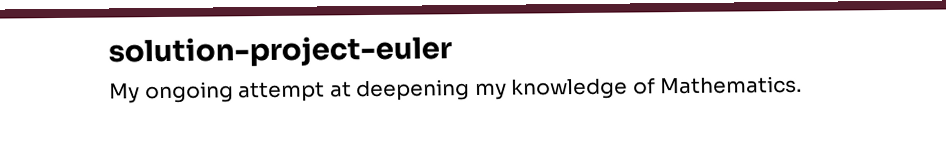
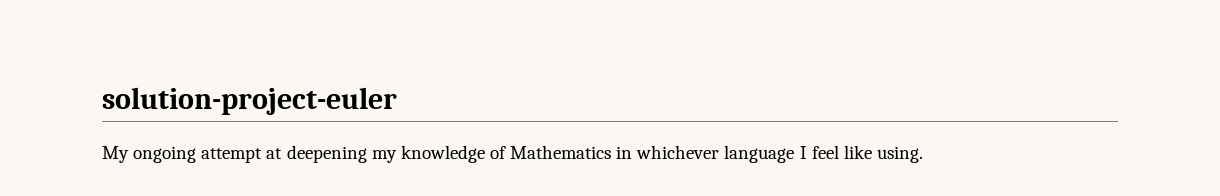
- My ongoing attempt at deepening my knowledge of Mathematics.
+ My ongoing attempt at deepening my knowledge of Mathematics in whichever language I feel like using.

